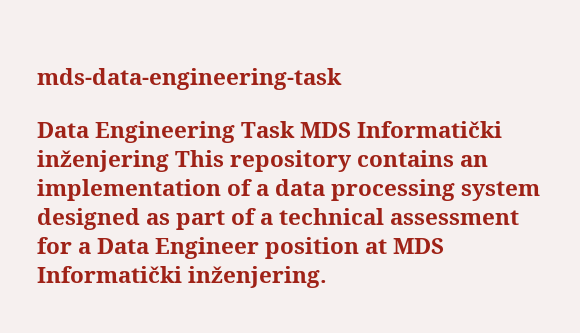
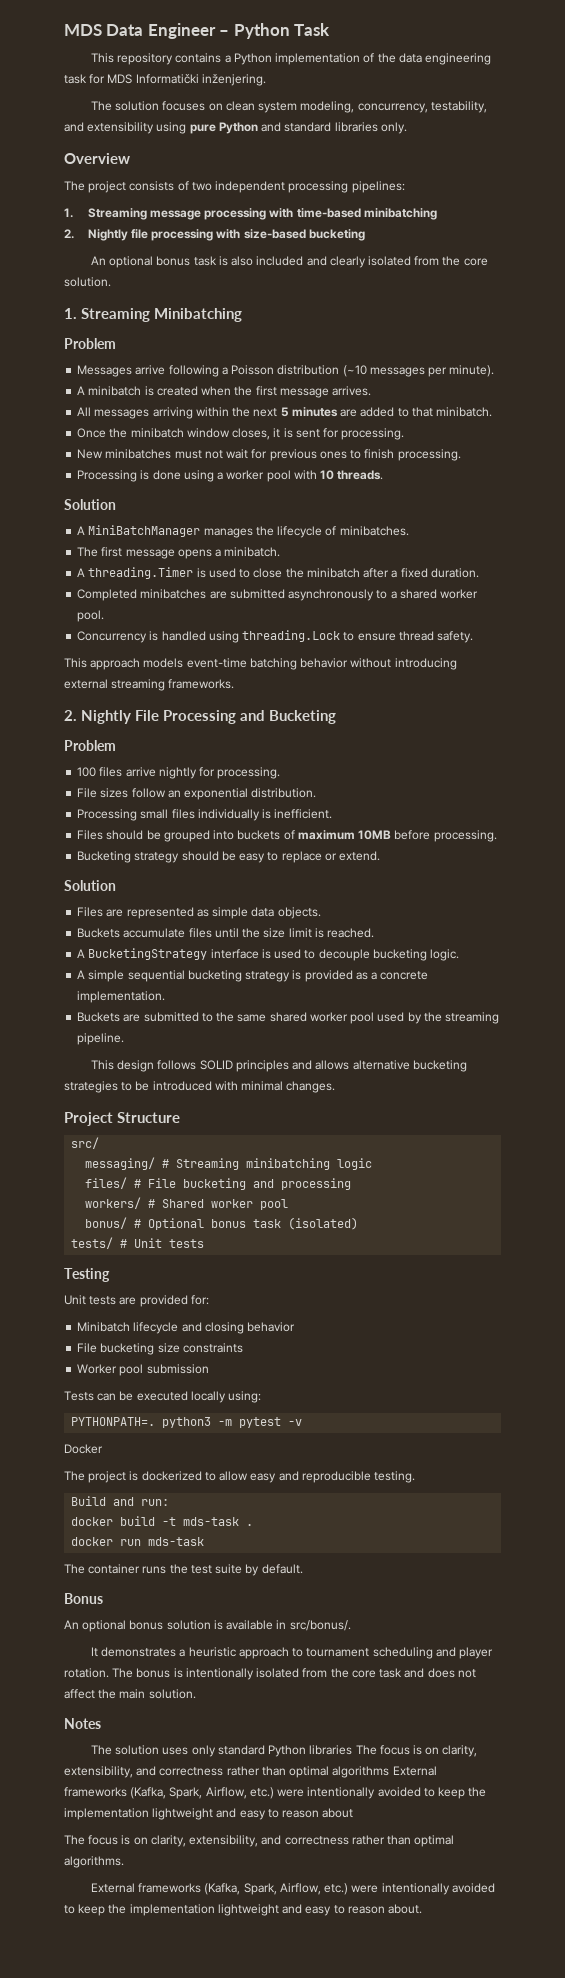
- mds-data-engineering-task
- Data Engineering Task MDS Informatički inženjering This repository contains an implementation of a data processing system designed as part of a technical assessment for a Data Engineer position at MDS Informatički inženjering.
+ MDS Data Engineer – Python Task
+ This repository contains a Python implementation of the data engineering task for MDS Informatički inženjering.
+ The solution focuses on clean system modeling, concurrency, testability, and extensibility using pure Python and standard libraries only.
+ Overview
+ The project consists of two independent processing pipelines:
+ 1. Streaming message processing with time-based minibatching
+ 2. Nightly file processing with size-based bucketing
+ An optional bonus task is also included and clearly isolated from the core solution.
+ 1. Streaming Minibatching
+ Problem
+ Messages arrive following a Poisson distribution (~10 messages per minute).
+ A minibatch is created when the first message arrives.
+ All messages arriving within the next 5 minutes are added to that minibatch.
+ Once the minibatch window closes, it is sent for processing.
+ New minibatches must not wait for previous ones to finish processing.
+ Processing is done using a worker pool with 10 threads.
+ Solution
+ A MiniBatchManager manages the lifecycle of minibatches.
+ The first message opens a minibatch.
+ A threading.Timer is used to close the minibatch after a fixed duration.
+ Completed minibatches are submitted asynchronously to a shared worker pool.
+ Concurrency is handled using threading.Lock to ensure thread safety.
+ This approach models event-time batching behavior without introducing external streaming frameworks.
+ 2. Nightly File Processing and Bucketing
+ Problem
+ 100 files arrive nightly for processing.
+ File sizes follow an exponential distribution.
+ Processing small files individually is inefficient.
+ Files should be grouped into buckets of maximum 10MB before processing.
+ Bucketing strategy should be easy to replace or extend.
+ Solution
+ Files are represented as simple data objects.
+ Buckets accumulate files until the size limit is reached.
+ A BucketingStrategy interface is used to decouple bucketing logic.
+ A simple sequential bucketing strategy is provided as a concrete implementation.
+ Buckets are submitted to the same shared worker pool used by the streaming pipeline.
+ This design follows SOLID principles and allows alternative bucketing strategies to be introduced with minimal changes.
+ Project Structure
+ src/
+ messaging/ # Streaming minibatching logic
+ files/ # File bucketing and processing
+ workers/ # Shared worker pool
+ bonus/ # Optional bonus task (isolated)
+ tests/ # Unit tests
+ Testing
+ Unit tests are provided for:
+ Minibatch lifecycle and closing behavior
+ File bucketing size constraints
+ Worker pool submission
+ Tests can be executed locally using:
+ PYTHONPATH=. python3 -m pytest -v
+ Docker
+ The project is dockerized to allow easy and reproducible testing.
+ Build and run:
+ docker build -t mds-task .
+ docker run mds-task
+ The container runs the test suite by default.
+ Bonus
+ An optional bonus solution is available in src/bonus/.
+ It demonstrates a heuristic approach to tournament scheduling and player rotation. The bonus is intentionally isolated from the core task and does not affect the main solution.
+ Notes
+ The solution uses only standard Python libraries The focus is on clarity, extensibility, and correctness rather than optimal algorithms External frameworks (Kafka, Spark, Airflow, etc.) were intentionally avoided to keep the implementation lightweight and easy to reason about
+ The focus is on clarity, extensibility, and correctness rather than optimal algorithms.
+ External frameworks (Kafka, Spark, Airflow, etc.) were intentionally avoided to keep the implementation lightweight and easy to reason about.

